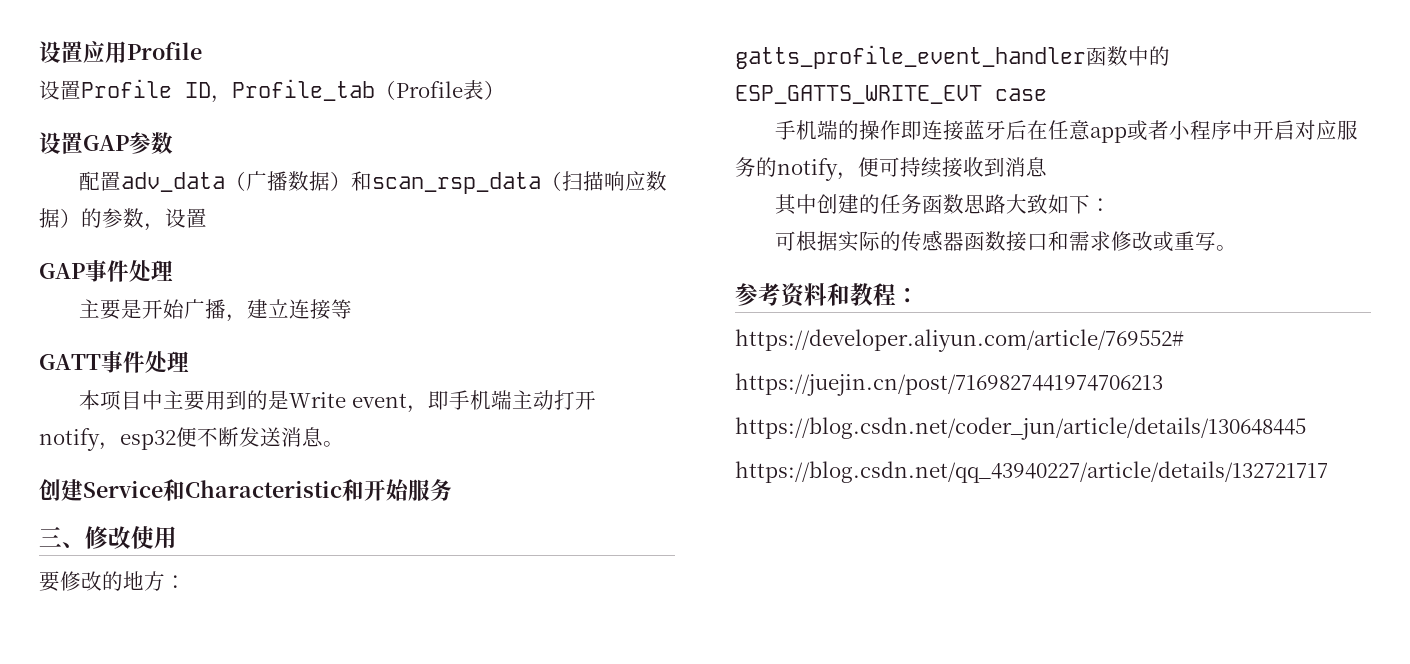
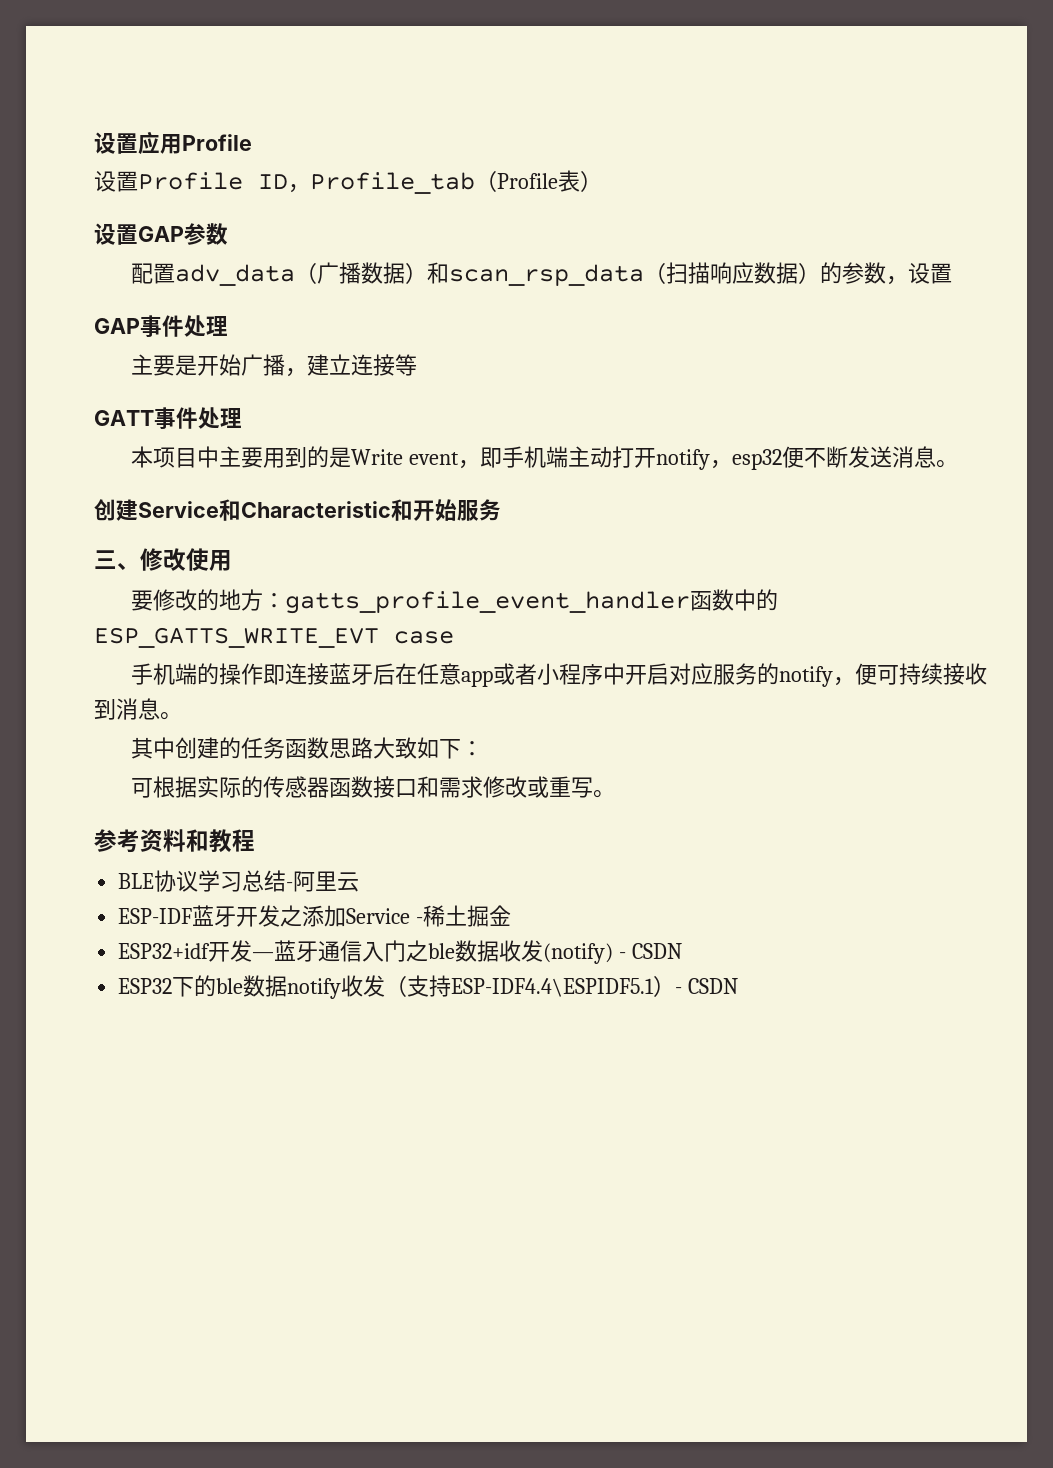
- 要修改的地方：
- gatts_profile_event_handler函数中的ESP_GATTS_WRITE_EVT case
+ 要修改的地方：gatts_profile_event_handler函数中的ESP_GATTS_WRITE_EVT case
- 手机端的操作即连接蓝牙后在任意app或者小程序中开启对应服务的notify，便可持续接收到消息
+ 手机端的操作即连接蓝牙后在任意app或者小程序中开启对应服务的notify，便可持续接收到消息。
- 参考资料和教程：
- https://developer.aliyun.com/article/769552#
- https://juejin.cn/post/7169827441974706213
- https://blog.csdn.net/coder_jun/article/details/130648445
- https://blog.csdn.net/qq_43940227/article/details/132721717
+ 参考资料和教程
+ BLE协议学习总结-阿里云
+ ESP-IDF蓝牙开发之添加Service -稀土掘金
+ ESP32+idf开发—蓝牙通信入门之ble数据收发(notify) - CSDN
+ ESP32下的ble数据notify收发（支持ESP-IDF4.4\ESPIDF5.1）- CSDN

